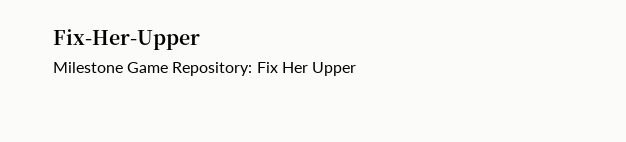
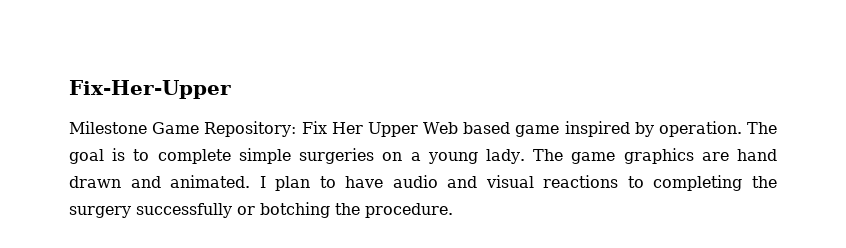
- Milestone Game Repository: Fix Her Upper
+ Milestone Game Repository: Fix Her Upper Web based game inspired by operation. The goal is to complete simple surgeries on a young lady. The game graphics are hand drawn and animated. I plan to have audio and visual reactions to completing the surgery successfully or botching the procedure.

